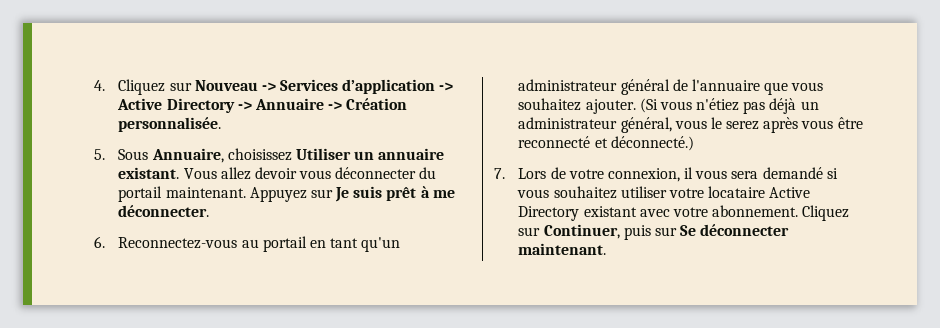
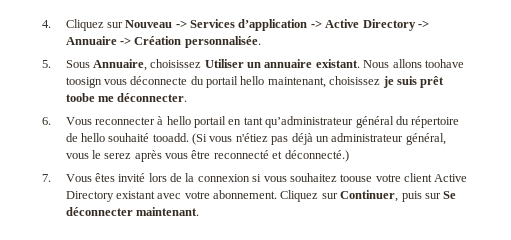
- Vous allez devoir vous déconnecter du portail maintenant. Appuyez sur Je suis prêt à me déconnecter.
+ Nous allons toohave toosign vous déconnecte du portail hello maintenant, choisissez je suis prêt toobe me déconnecter.
- 6. Reconnectez-vous au portail en tant qu'un administrateur général de l'annuaire que vous souhaitez ajouter.
+ 6. Vous reconnecter à hello portail en tant qu’administrateur général du répertoire de hello souhaité tooadd.
- 7. Lors de votre connexion, il vous sera demandé si vous souhaitez utiliser votre locataire Active Directory existant avec votre abonnement.
+ 7. Vous êtes invité lors de la connexion si vous souhaitez toouse votre client Active Directory existant avec votre abonnement.

